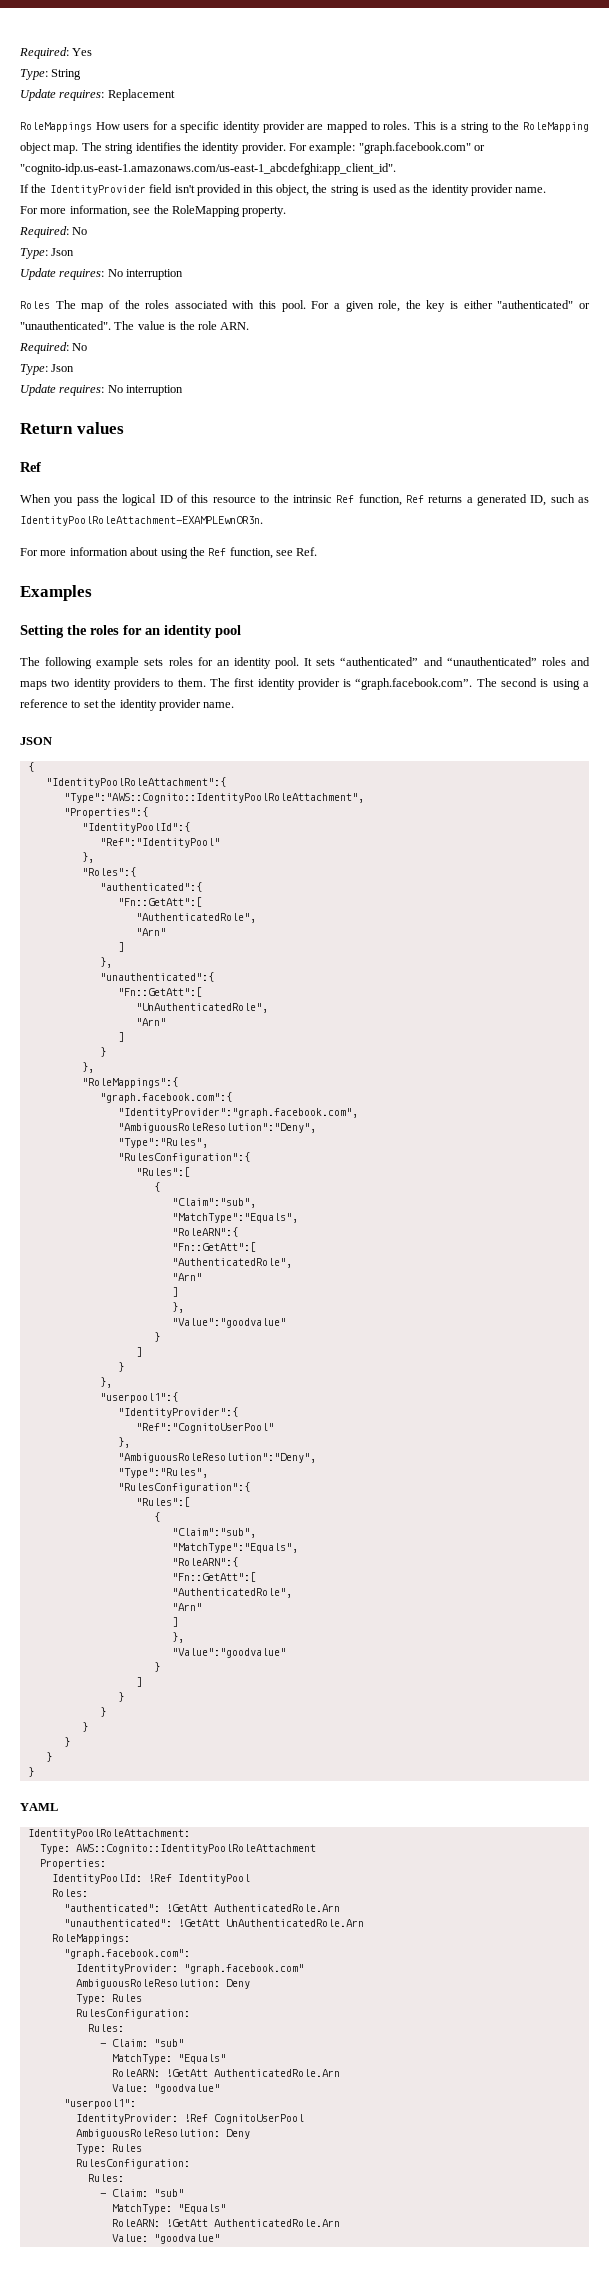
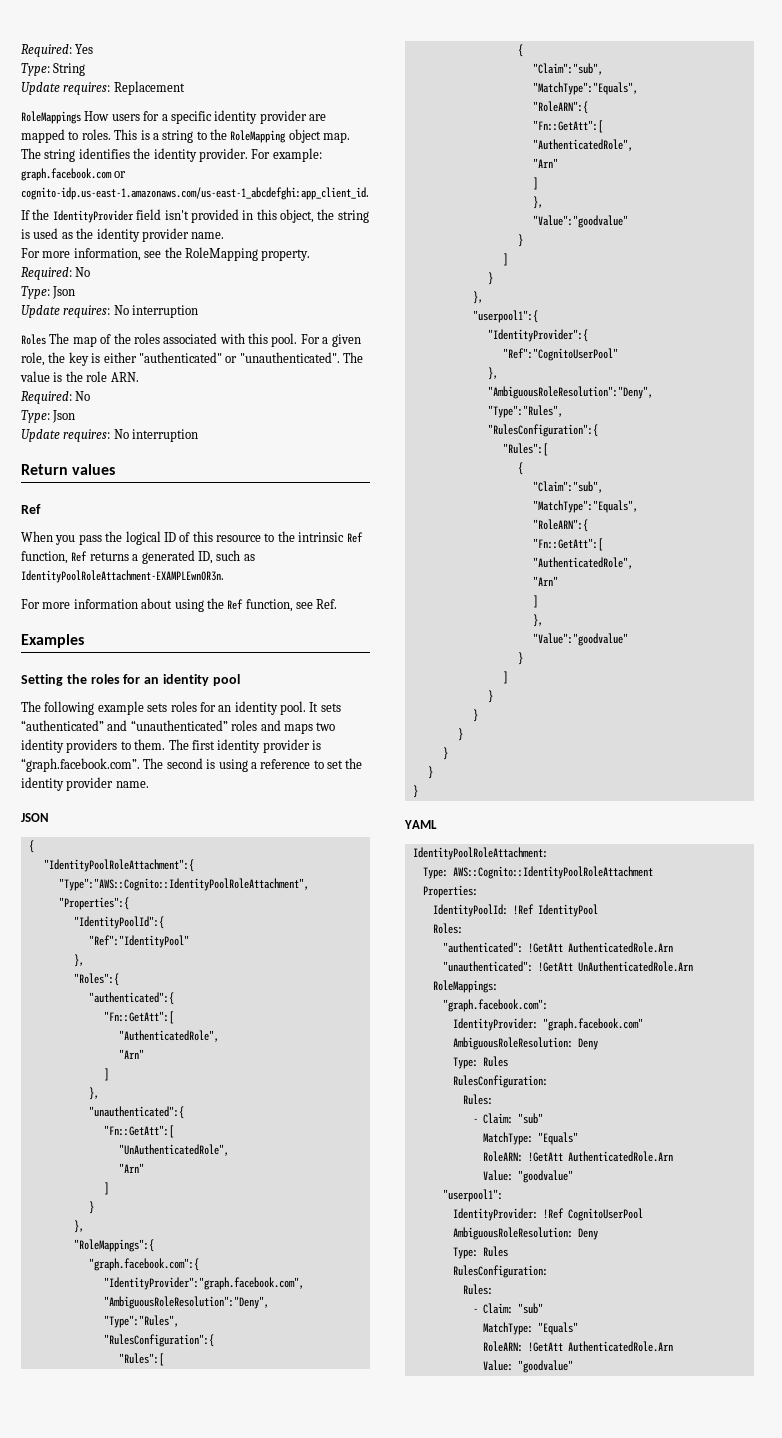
- For example: "graph.facebook.com" or "cognito-idp.us-east-1.amazonaws.com/us-east-1_abcdefghi:app_client_id".
+ For example: graph.facebook.com or cognito-idp.us-east-1.amazonaws.com/us-east-1_abcdefghi:app_client_id.

